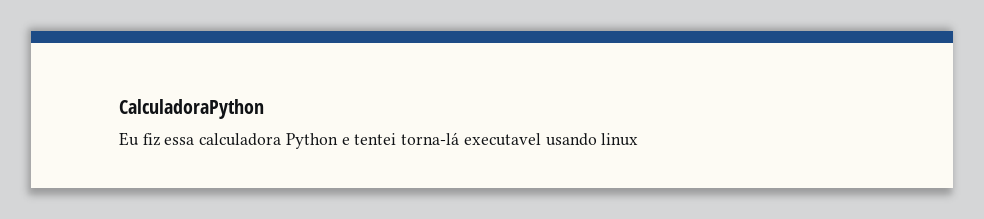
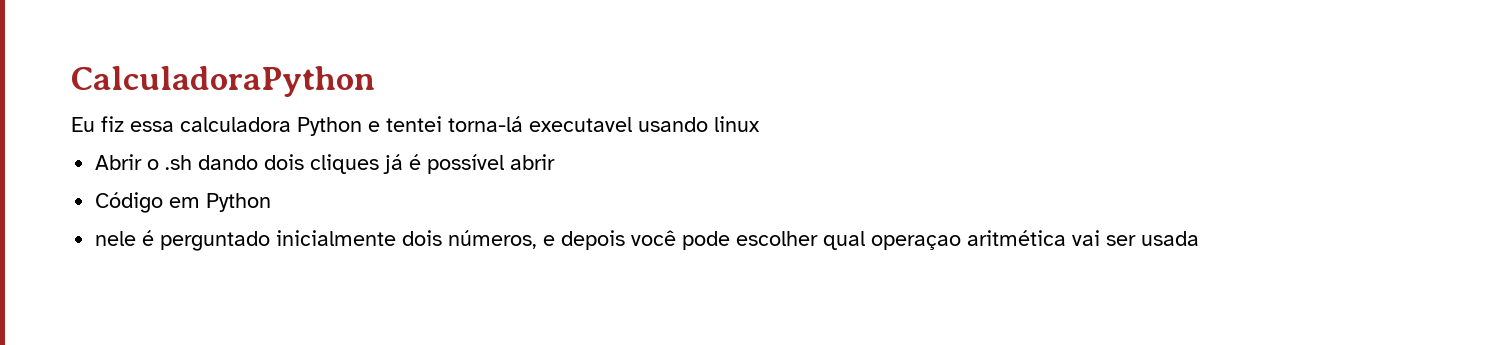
+ Abrir o .sh dando dois cliques já é possível abrir
+ Código em Python
+ nele é perguntado inicialmente dois números, e depois você pode escolher qual operaçao aritmética vai ser usada

